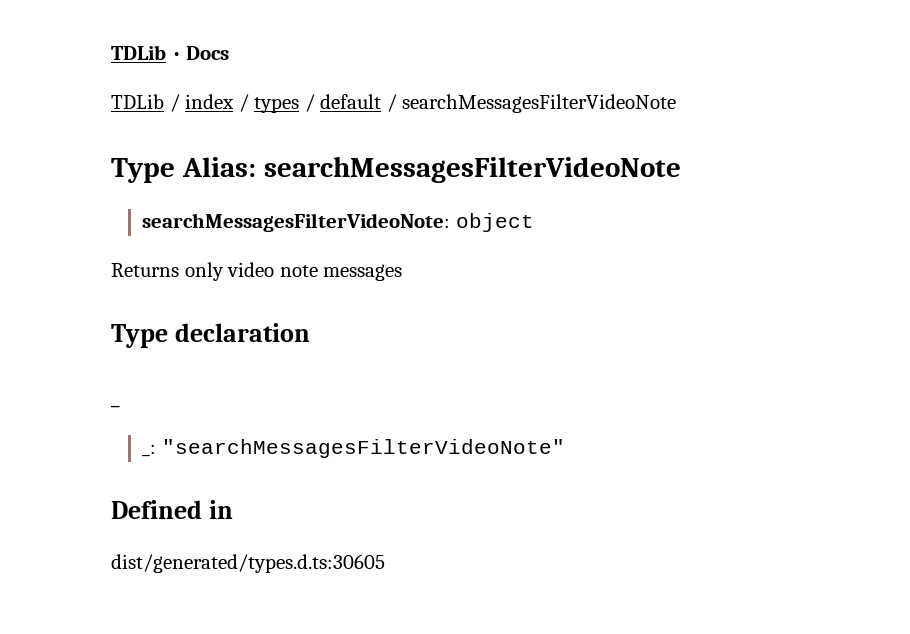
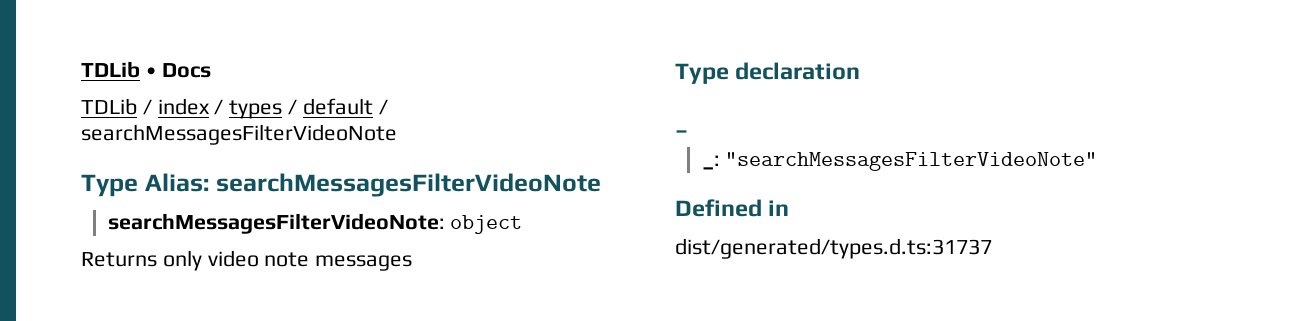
- dist/generated/types.d.ts:30605
+ dist/generated/types.d.ts:31737

